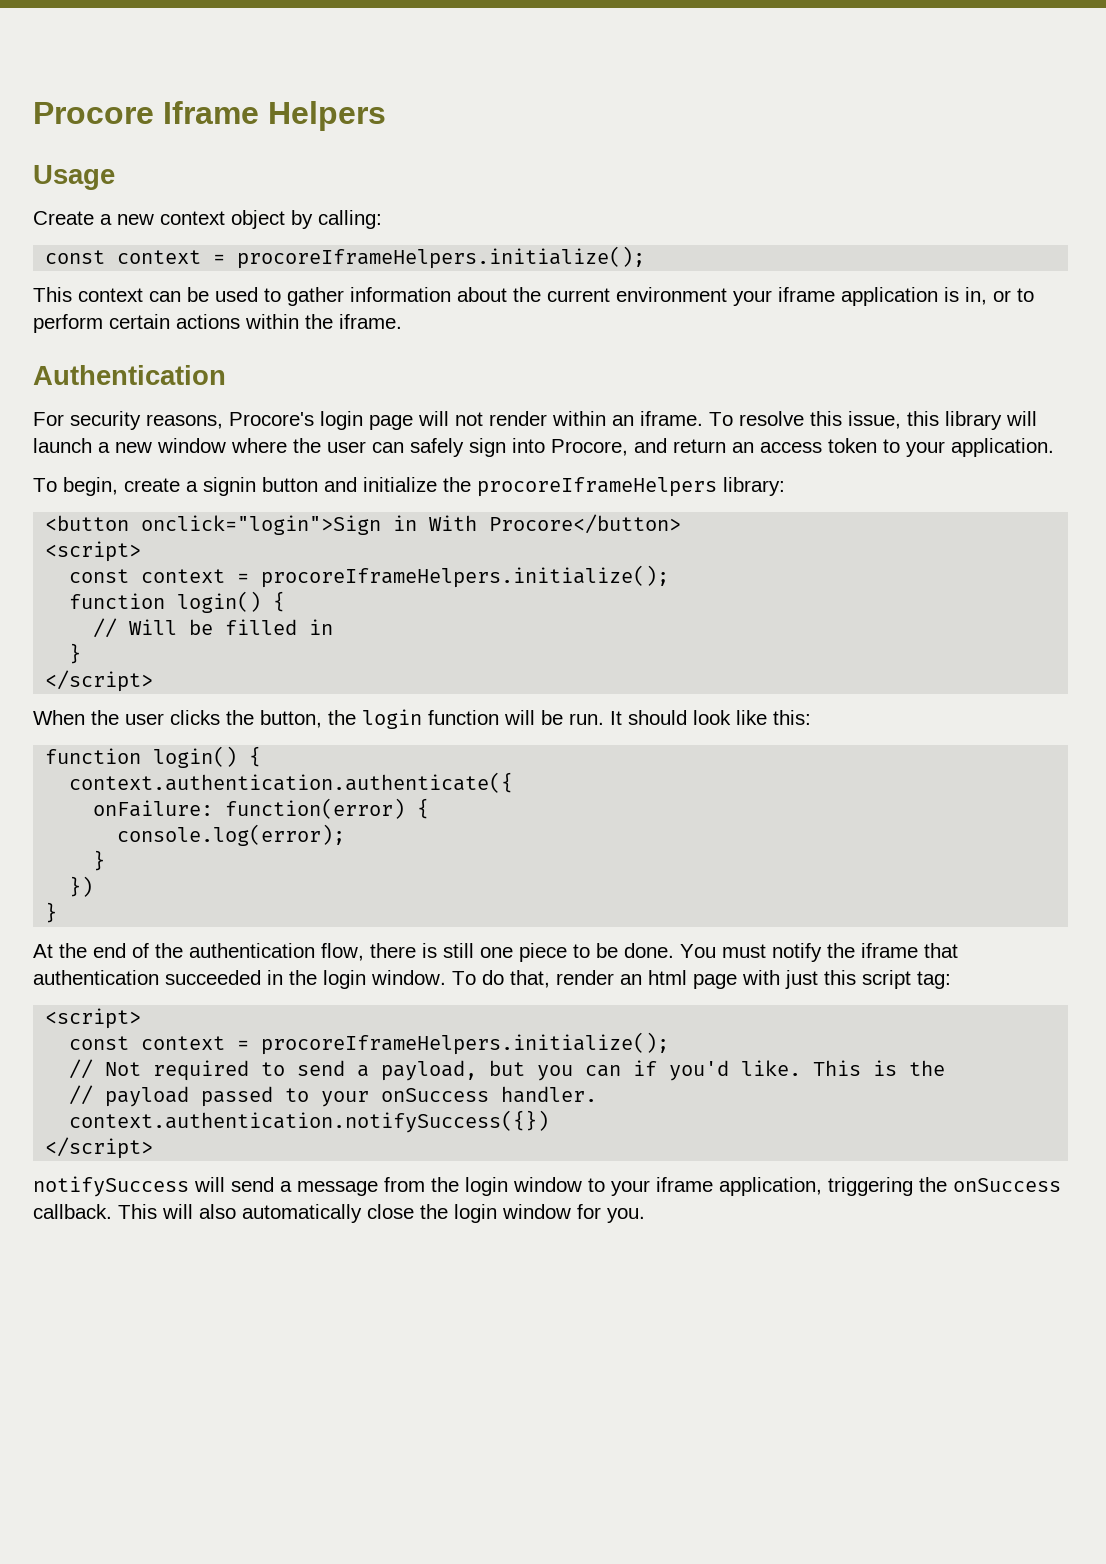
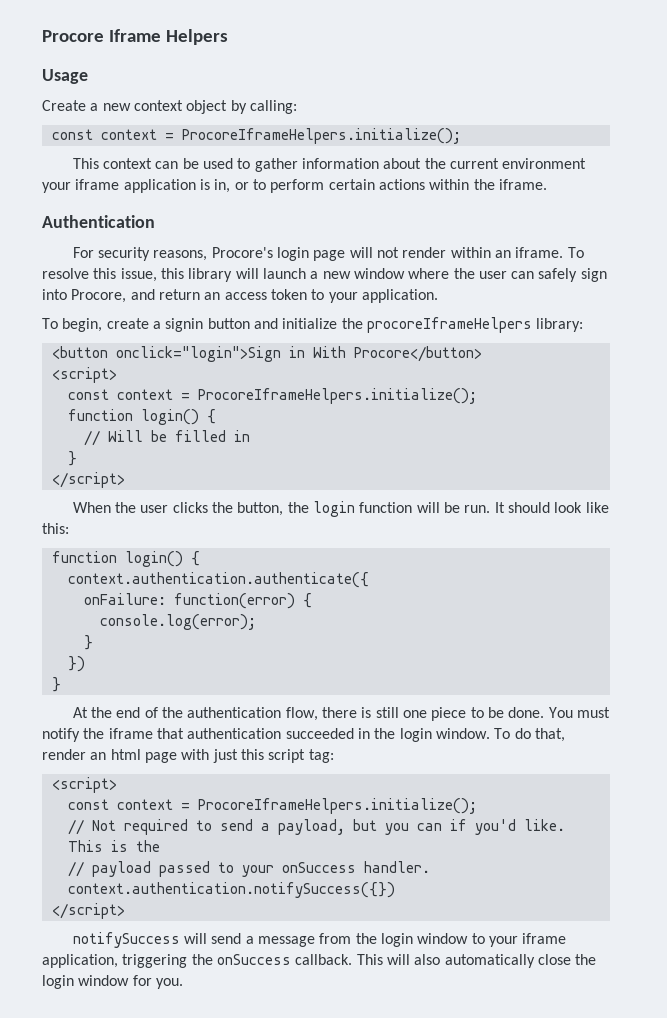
  Create a new context object by calling:
- const context = procoreIframeHelpers.initialize();
+ const context = ProcoreIframeHelpers.initialize();
  <button onclick="login">Sign in With Procore</button>
  <script>
- const context = procoreIframeHelpers.initialize();
+ const context = ProcoreIframeHelpers.initialize();
  To do that, render an html page with just this script tag:
  <script>
- const context = procoreIframeHelpers.initialize();
+ const context = ProcoreIframeHelpers.initialize();

